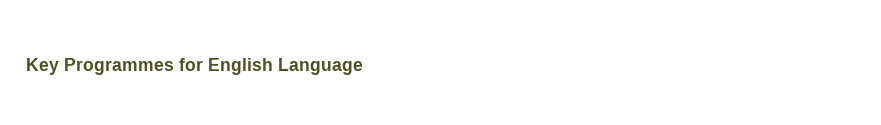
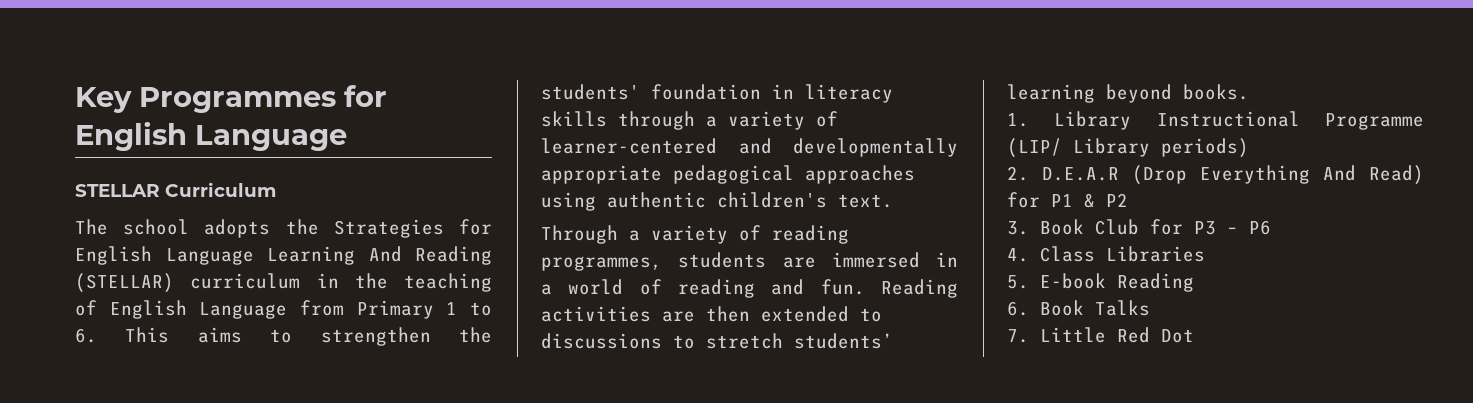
+ STELLAR Curriculum
+ The school adopts the Strategies for English Language Learning And Reading (STELLAR) curriculum in the teaching of English Language from Primary 1 to 6. This aims to strengthen the students' foundation in literacy skills through a variety of learner-centered and developmentally appropriate pedagogical approaches using authentic children's text.
+ Through a variety of reading programmes, students are immersed in a world of reading and fun. Reading activities are then extended to discussions to stretch students’ learning beyond books.
+ 1. Library Instructional Programme (LIP/ Library periods)
+ 2. D.E.A.R (Drop Everything And Read) for P1 & P2
+ 3. Book Club for P3 – P6
+ 4. Class Libraries
+ 5. E-book Reading
+ 6. Book Talks
+ 7. Little Red Dot

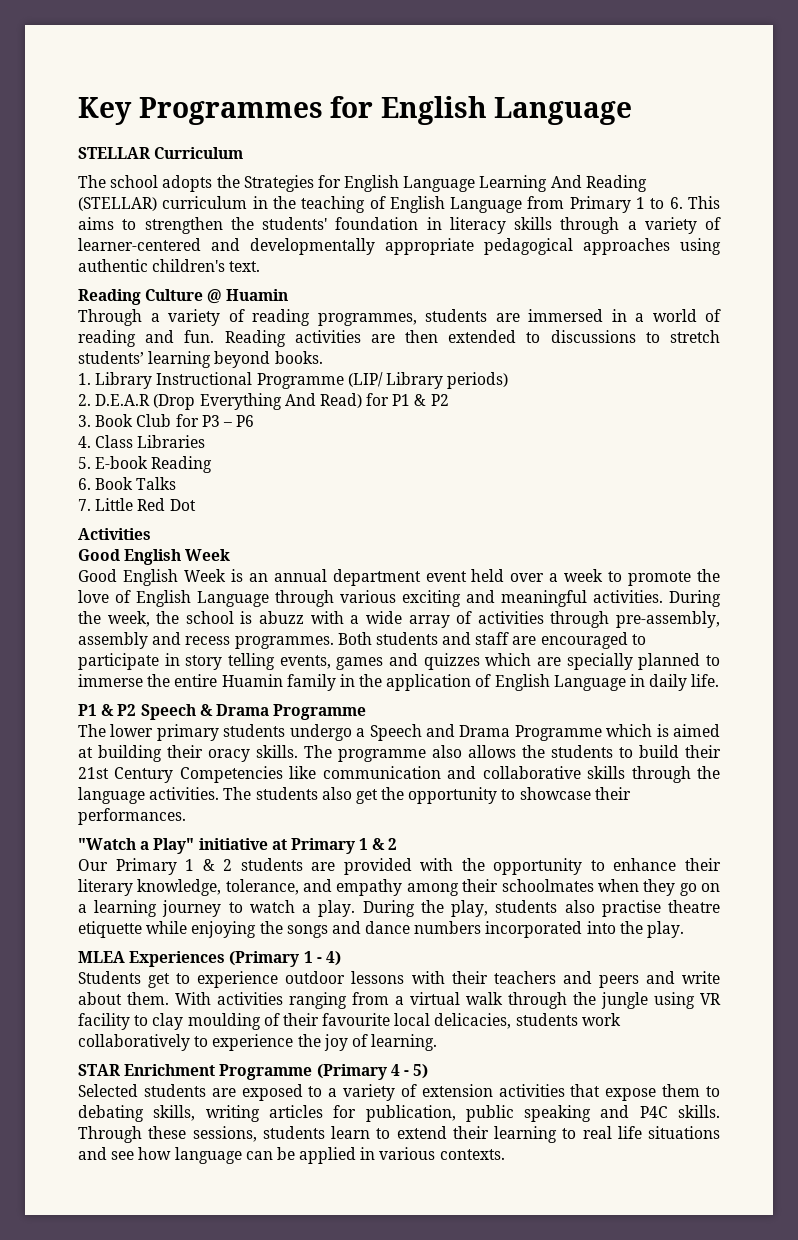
+ Reading Culture @ Huamin
+ Activities
+ Good English Week
+ Good English Week is an annual department event held over a week to promote the love of English Language through various exciting and meaningful activities. During the week, the school is abuzz with a wide array of activities through pre-assembly, assembly and recess programmes. Both students and staff are encouraged to participate in story telling events, games and quizzes which are specially planned to immerse the entire Huamin family in the application of English Language in daily life.
+ P1 & P2 Speech & Drama Programme
+ The lower primary students undergo a Speech and Drama Programme which is aimed at building their oracy skills. The programme also allows the students to build their 21st Century Competencies like communication and collaborative skills through the language activities. The students also get the opportunity to showcase their performances.
+ "Watch a Play" initiative at Primary 1 & 2
+ Our Primary 1 & 2 students are provided with the opportunity to enhance their literary knowledge, tolerance, and empathy among their schoolmates when they go on a learning journey to watch a play. During the play, students also practise theatre etiquette while enjoying the songs and dance numbers incorporated into the play.
+ MLEA Experiences (Primary 1 - 4)
+ Students get to experience outdoor lessons with their teachers and peers and write about them. With activities ranging from a virtual walk through the jungle using VR facility to clay moulding of their favourite local delicacies, students work collaboratively to experience the joy of learning.
+ STAR Enrichment Programme (Primary 4 - 5)
+ Selected students are exposed to a variety of extension activities that expose them to debating skills, writing articles for publication, public speaking and P4C skills. Through these sessions, students learn to extend their learning to real life situations and see how language can be applied in various contexts.

